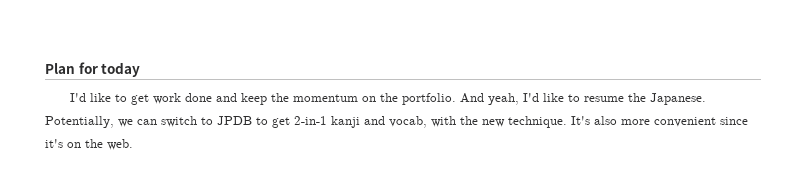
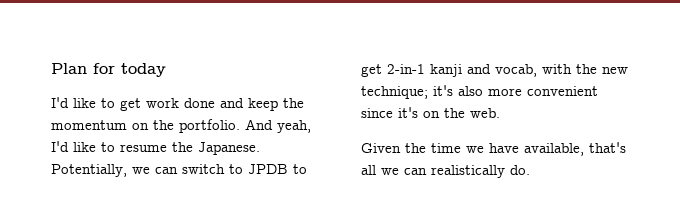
- Potentially, we can switch to JPDB to get 2-in-1 kanji and vocab, with the new technique. It's also more convenient since it's on the web.
+ Potentially, we can switch to JPDB to get 2-in-1 kanji and vocab, with the new technique; it's also more convenient since it's on the web.
+ Given the time we have available, that's all we can realistically do.

